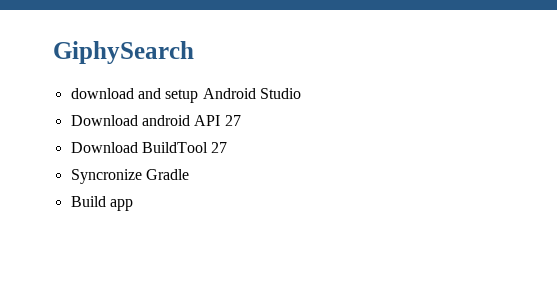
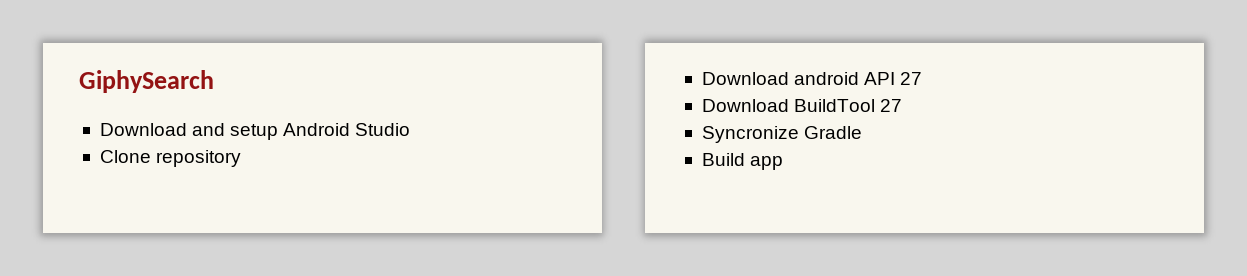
- download and setup Android Studio
+ Download and setup Android Studio
+ Clone repository

